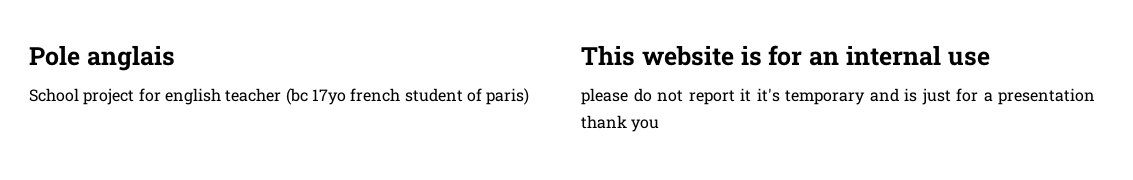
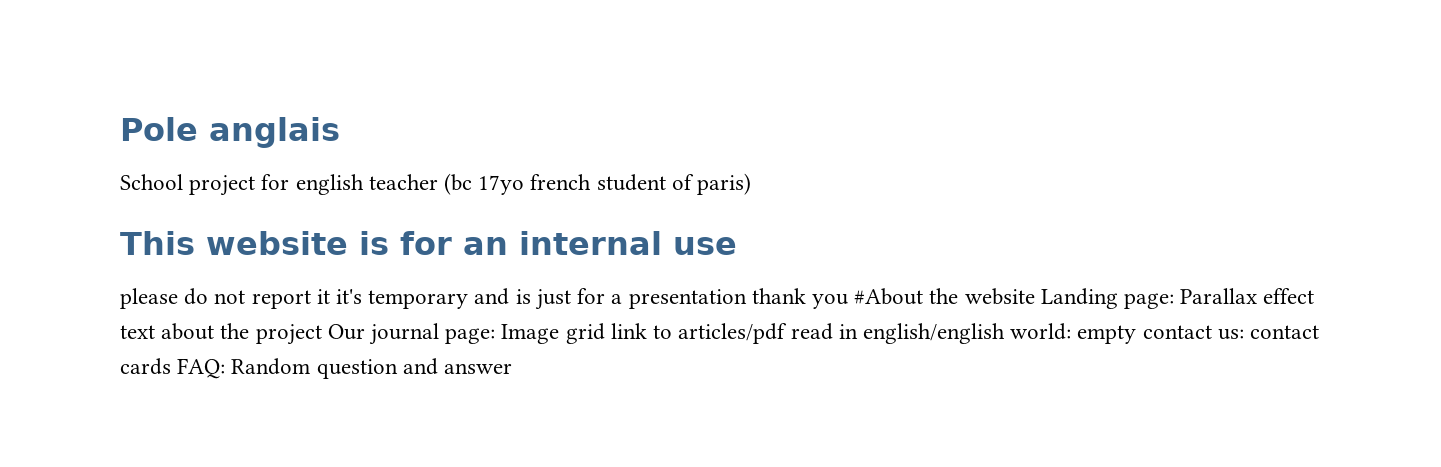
- please do not report it it's temporary and is just for a presentation thank you
+ please do not report it it's temporary and is just for a presentation thank you #About the website Landing page: Parallax effect text about the project Our journal page: Image grid link to articles/pdf read in english/english world: empty contact us: contact cards FAQ: Random question and answer

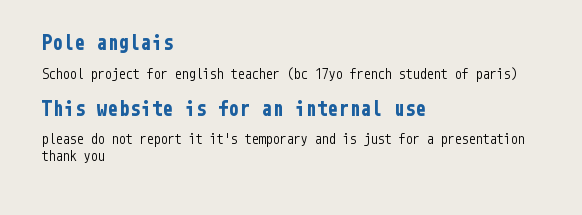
- please do not report it it's temporary and is just for a presentation thank you #About the website Landing page: Parallax effect text about the project Our journal page: Image grid link to articles/pdf read in english/english world: empty contact us: contact cards FAQ: Random question and answer
+ please do not report it it's temporary and is just for a presentation thank you

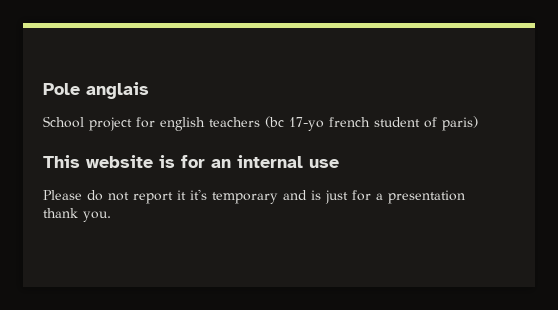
- School project for english teacher (bc 17yo french student of paris)
+ School project for english teachers (bc 17-yo french student of paris)
- please do not report it it's temporary and is just for a presentation thank you
+ Please do not report it it's temporary and is just for a presentation thank you.

